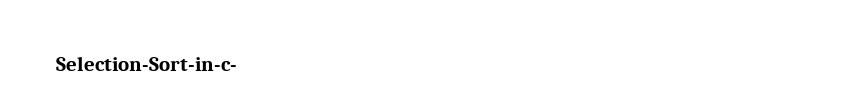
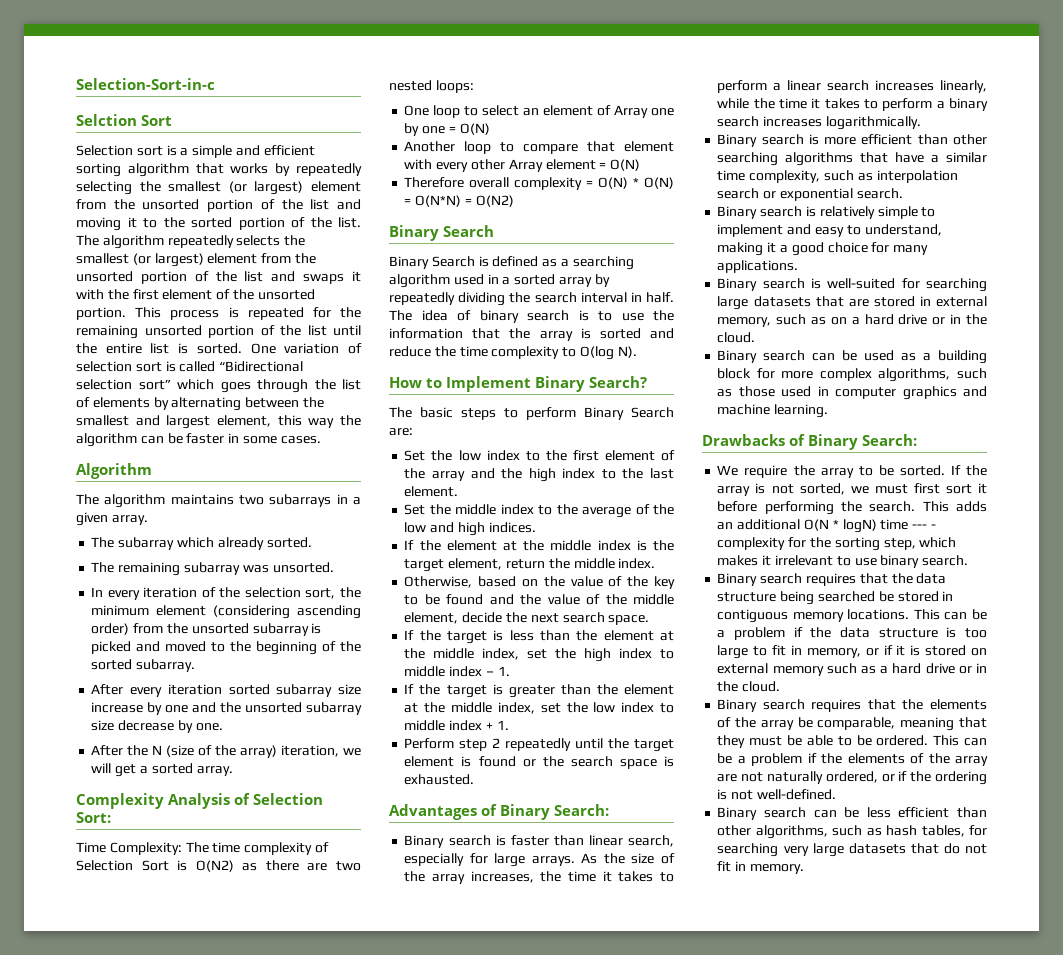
- Selection-Sort-in-c-
+ Selection-Sort-in-c
+ Selction Sort
+ Selection sort is a simple and efficient sorting algorithm that works by repeatedly selecting the smallest (or largest) element from the unsorted portion of the list and moving it to the sorted portion of the list. The algorithm repeatedly selects the smallest (or largest) element from the unsorted portion of the list and swaps it with the first element of the unsorted portion. This process is repeated for the remaining unsorted portion of the list until the entire list is sorted. One variation of selection sort is called “Bidirectional selection sort” which goes through the list of elements by alternating between the smallest and largest element, this way the algorithm can be faster in some cases.
+ Algorithm
+ The algorithm maintains two subarrays in a given array.
+ The subarray which already sorted.
+ The remaining subarray was unsorted.
+ In every iteration of the selection sort, the minimum element (considering ascending order) from the unsorted subarray is picked and moved to the beginning of the sorted subarray.
+ After every iteration sorted subarray size increase by one and the unsorted subarray size decrease by one.
+ After the N (size of the array) iteration, we will get a sorted array.
+ Complexity Analysis of Selection Sort:
+ Time Complexity: The time complexity of Selection Sort is O(N2) as there are two nested loops:
+ One loop to select an element of Array one by one = O(N)
+ Another loop to compare that element with every other Array element = O(N)
+ Therefore overall complexity = O(N) * O(N) = O(N*N) = O(N2)
+ Binary Search
+ Binary Search is defined as a searching algorithm used in a sorted array by repeatedly dividing the search interval in half. The idea of binary search is to use the information that the array is sorted and reduce the time complexity to O(log N).
+ How to Implement Binary Search?
+ The basic steps to perform Binary Search are:
+ Set the low index to the first element of the array and the high index to the last element.
+ Set the middle index to the average of the low and high indices.
+ If the element at the middle index is the target element, return the middle index.
+ Otherwise, based on the value of the key to be found and the value of the middle element, decide the next search space.
+ If the target is less than the element at the middle index, set the high index to middle index – 1.
+ If the target is greater than the element at the middle index, set the low index to middle index + 1.
+ Perform step 2 repeatedly until the target element is found or the search space is exhausted.
+ Advantages of Binary Search:
+ Binary search is faster than linear search, especially for large arrays. As the size of the array increases, the time it takes to perform a linear search increases linearly, while the time it takes to perform a binary search increases logarithmically.
+ Binary search is more efficient than other searching algorithms that have a similar time complexity, such as interpolation search or exponential search.
+ Binary search is relatively simple to implement and easy to understand, making it a good choice for many applications.
+ Binary search is well-suited for searching large datasets that are stored in external memory, such as on a hard drive or in the cloud.
+ Binary search can be used as a building block for more complex algorithms, such as those used in computer graphics and machine learning.
+ Drawbacks of Binary Search:
+ We require the array to be sorted. If the array is not sorted, we must first sort it before performing the search. This adds an additional O(N * logN) time --- - complexity for the sorting step, which makes it irrelevant to use binary search.
+ Binary search requires that the data structure being searched be stored in contiguous memory locations. This can be a problem if the data structure is too large to fit in memory, or if it is stored on external memory such as a hard drive or in the cloud.
+ Binary search requires that the elements of the array be comparable, meaning that they must be able to be ordered. This can be a problem if the elements of the array are not naturally ordered, or if the ordering is not well-defined.
+ Binary search can be less efficient than other algorithms, such as hash tables, for searching very large datasets that do not fit in memory.

